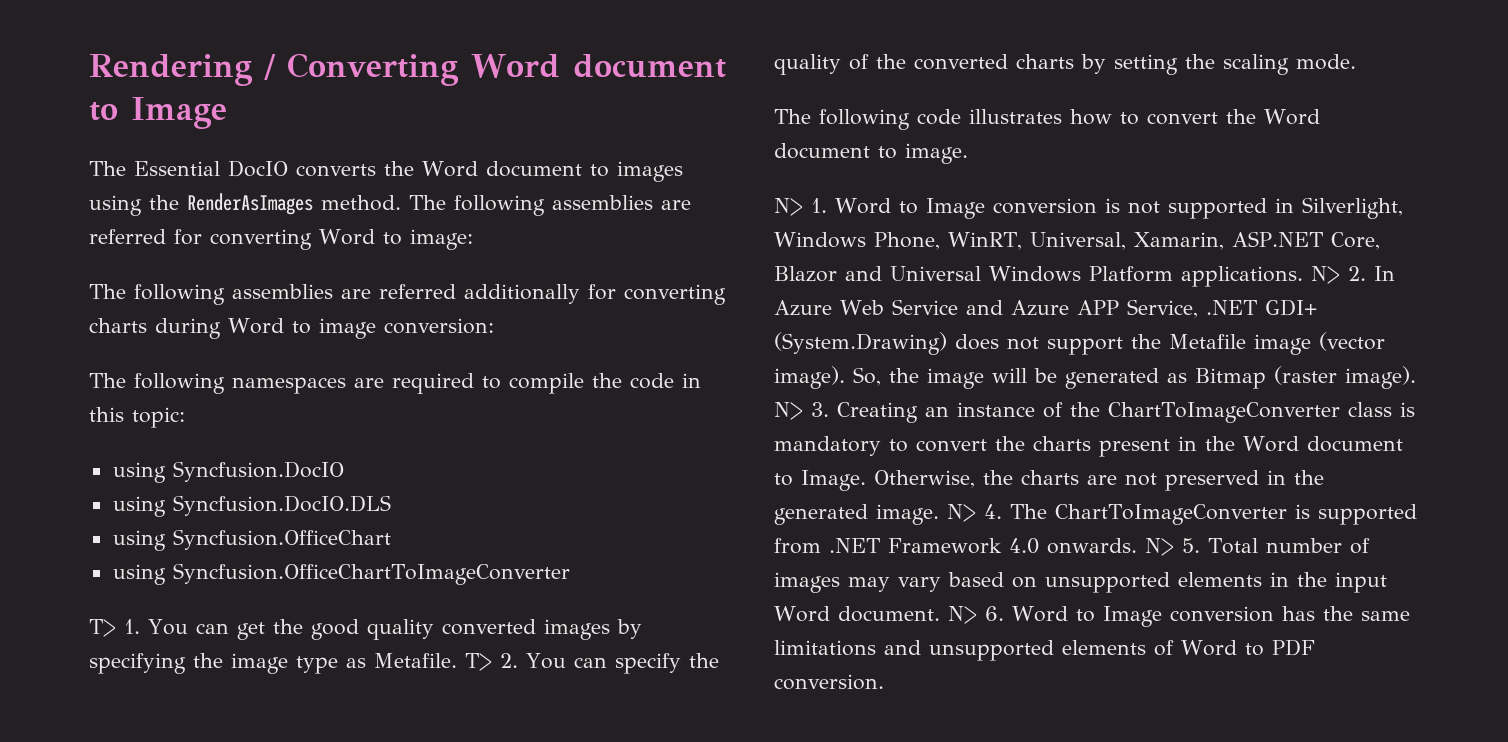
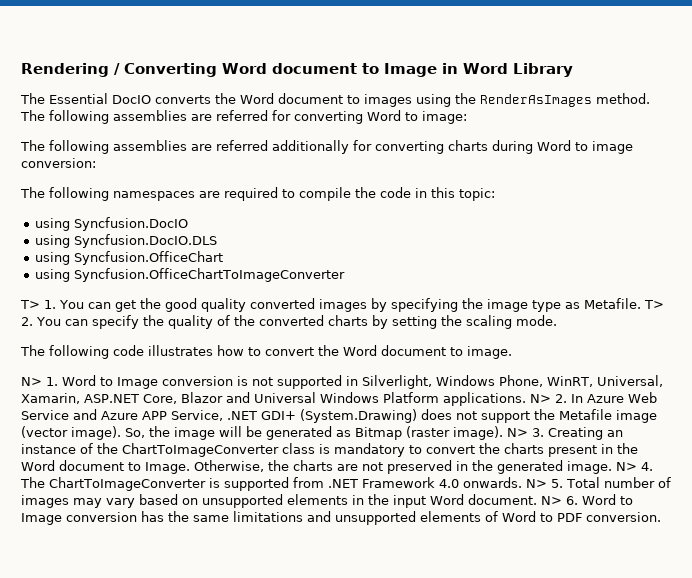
- Rendering / Converting Word document to Image
+ Rendering / Converting Word document to Image in Word Library

